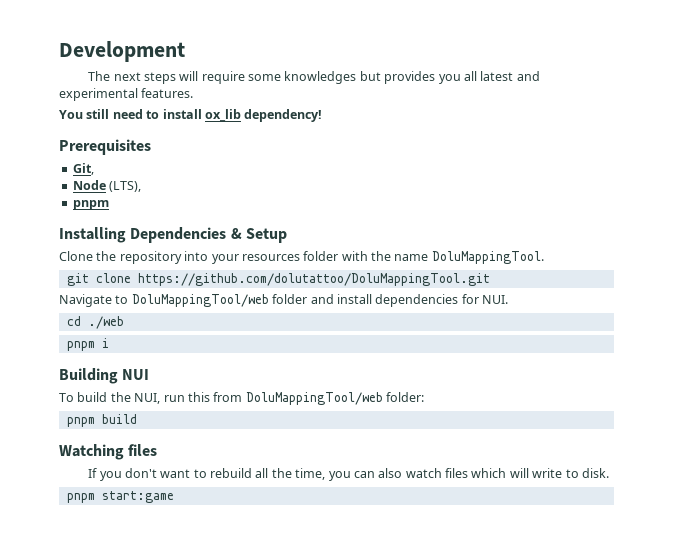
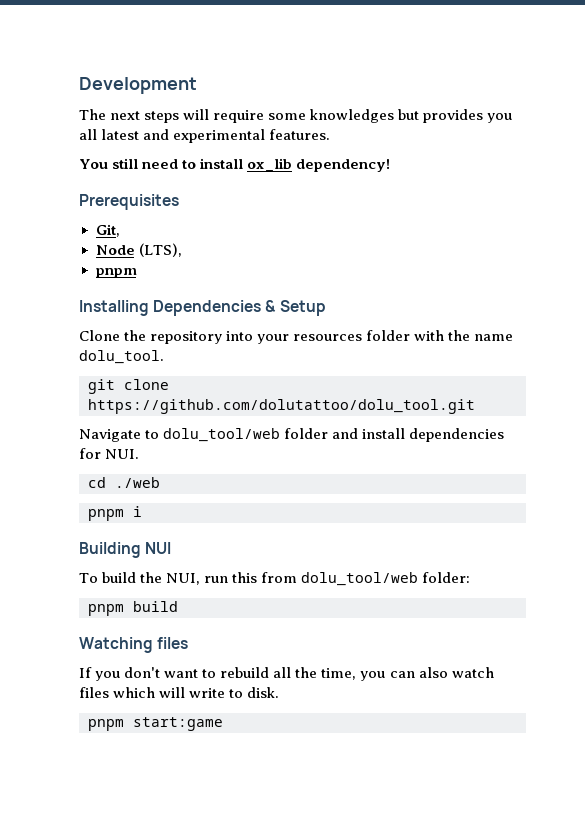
- Clone the repository into your resources folder with the name DoluMappingTool.
+ Clone the repository into your resources folder with the name dolu_tool.
- git clone https://github.com/dolutattoo/DoluMappingTool.git
+ git clone https://github.com/dolutattoo/dolu_tool.git
- Navigate to DoluMappingTool/web folder and install dependencies for NUI.
+ Navigate to dolu_tool/web folder and install dependencies for NUI.
- To build the NUI, run this from DoluMappingTool/web folder:
+ To build the NUI, run this from dolu_tool/web folder:

